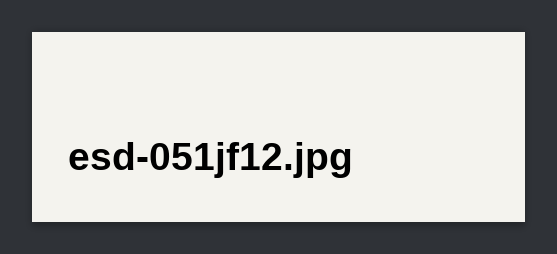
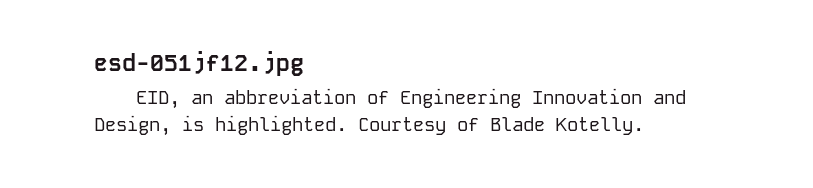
+ EID, an abbreviation of Engineering Innovation and Design, is highlighted. Courtesy of Blade Kotelly.

